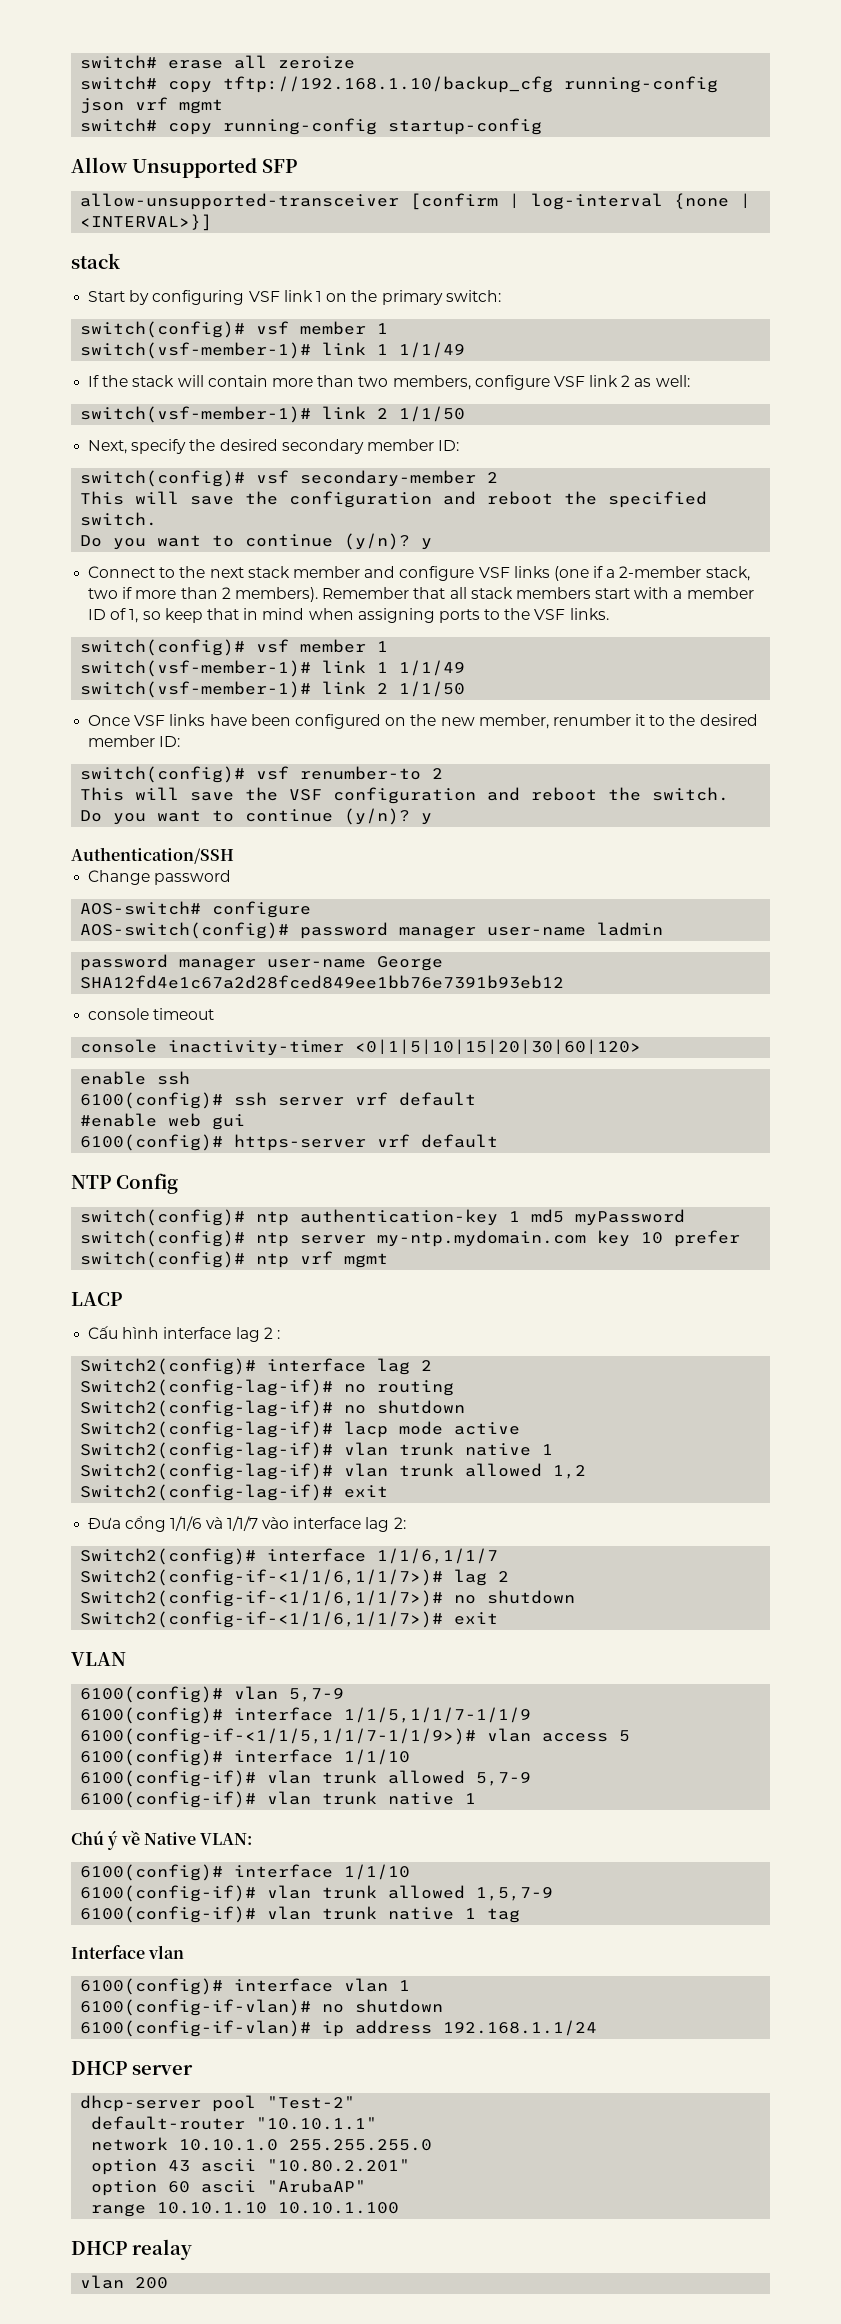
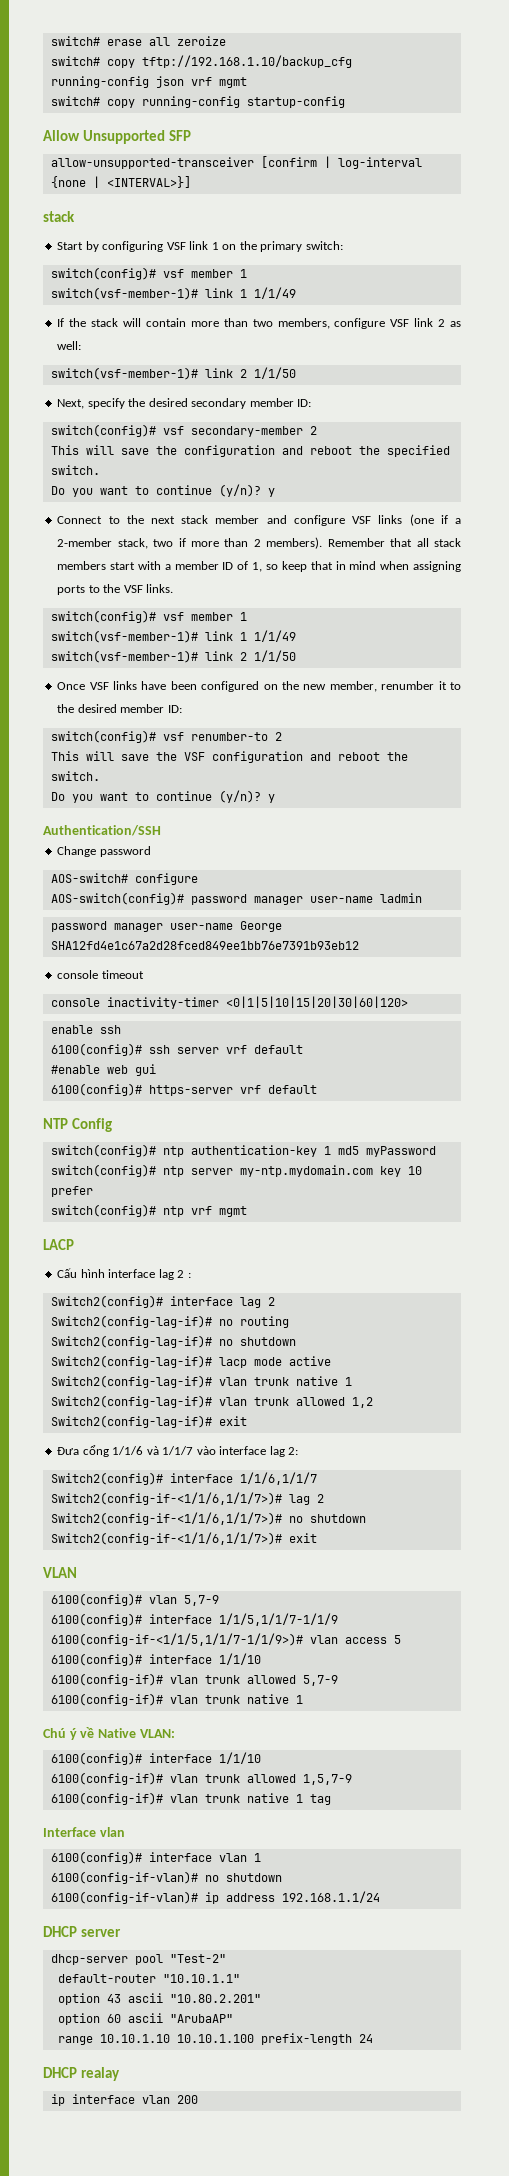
- network 10.10.1.0 255.255.255.0
- range 10.10.1.10 10.10.1.100
+ range 10.10.1.10 10.10.1.100 prefix-length 24
- vlan 200
+ ip interface vlan 200

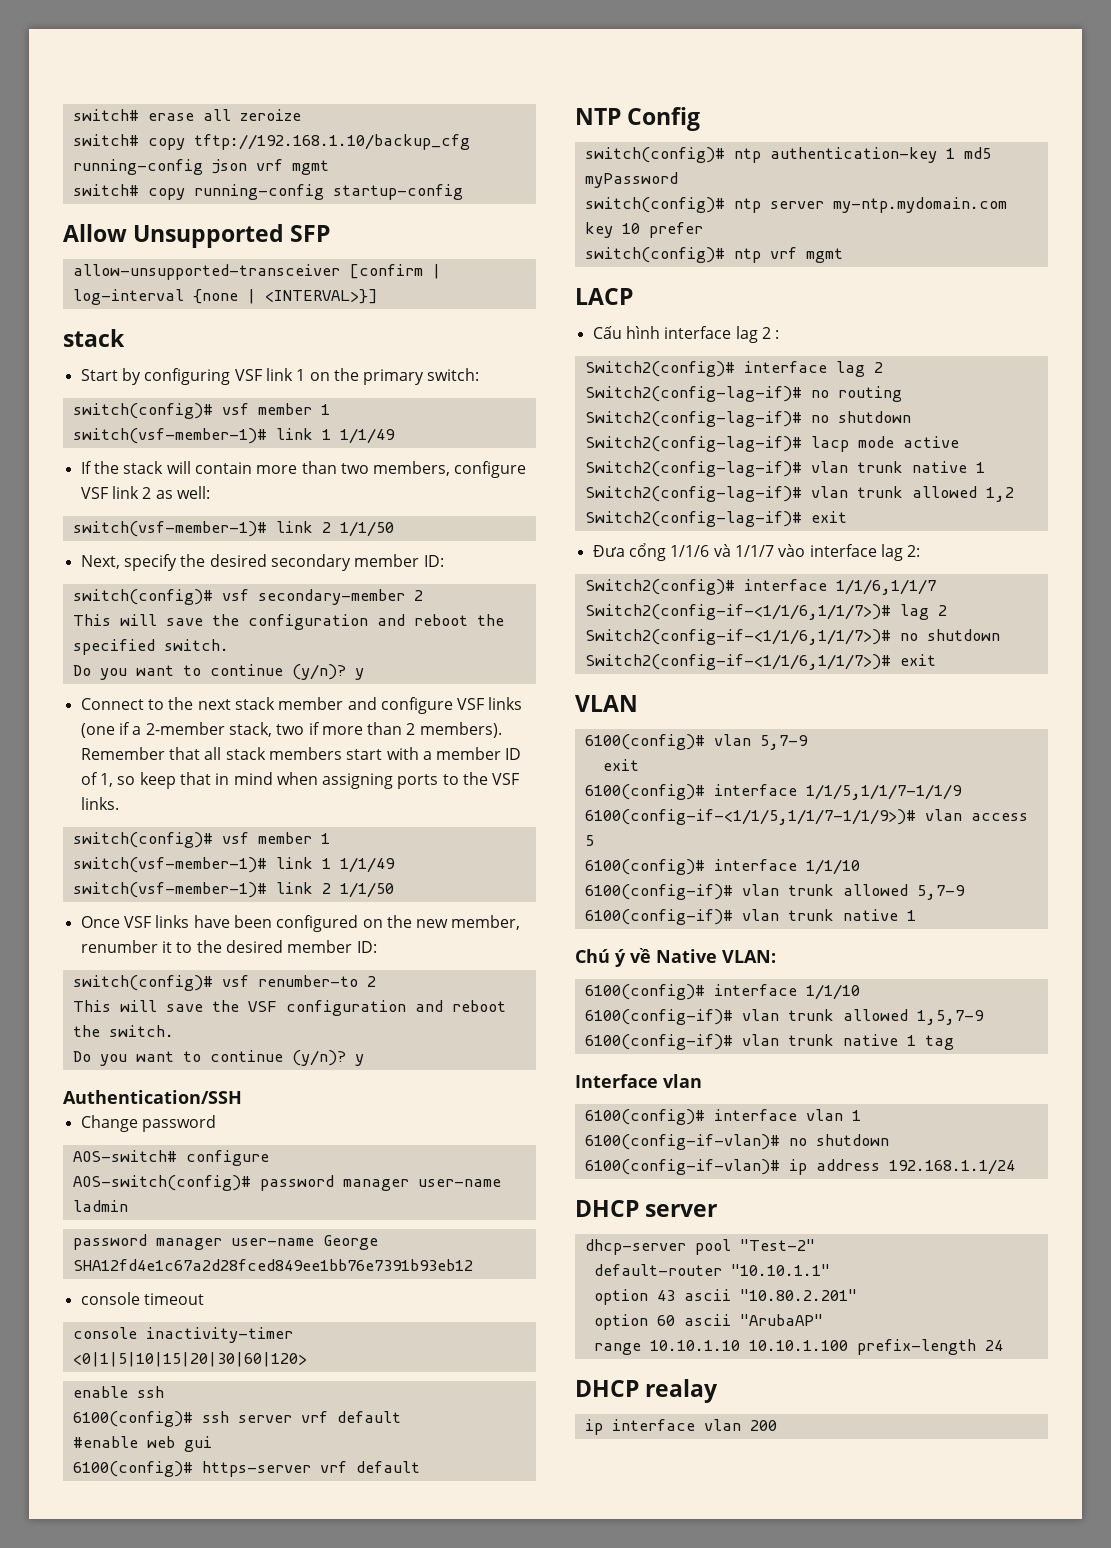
  6100(config)# vlan 5,7-9
+ exit

